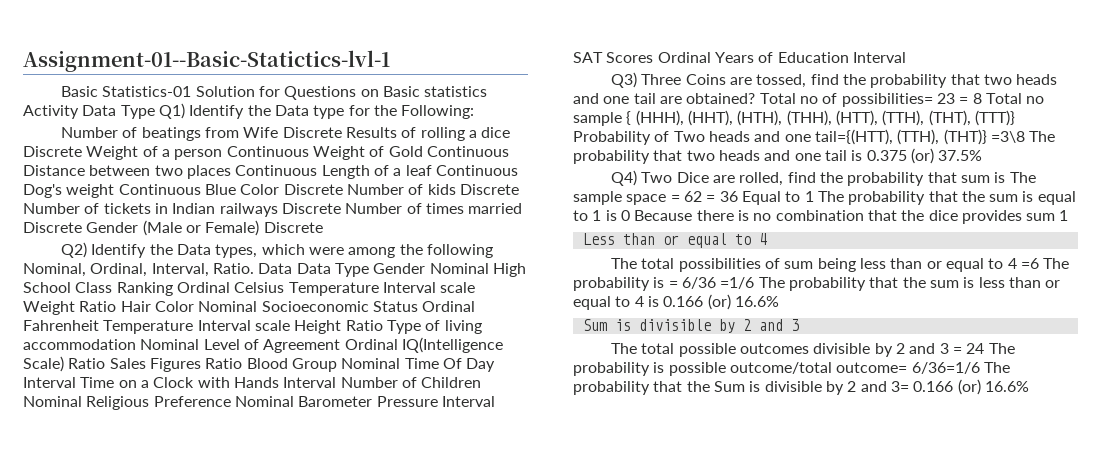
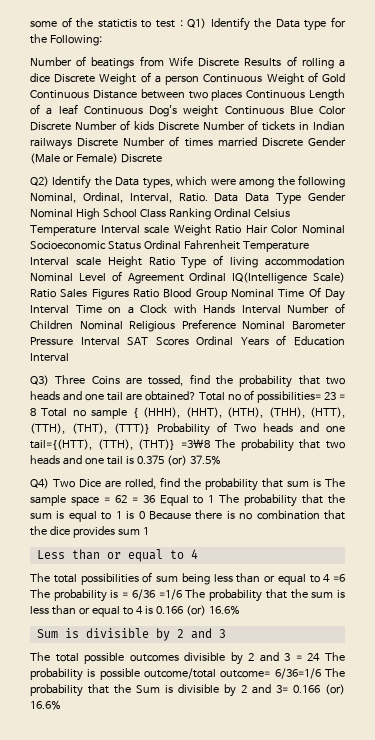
- Assignment-01--Basic-Statictics-lvl-1
- Basic Statistics-01 Solution for Questions on Basic statistics Activity Data Type Q1) Identify the Data type for the Following:
+ some of the statictis to test : Q1) Identify the Data type for the Following:

